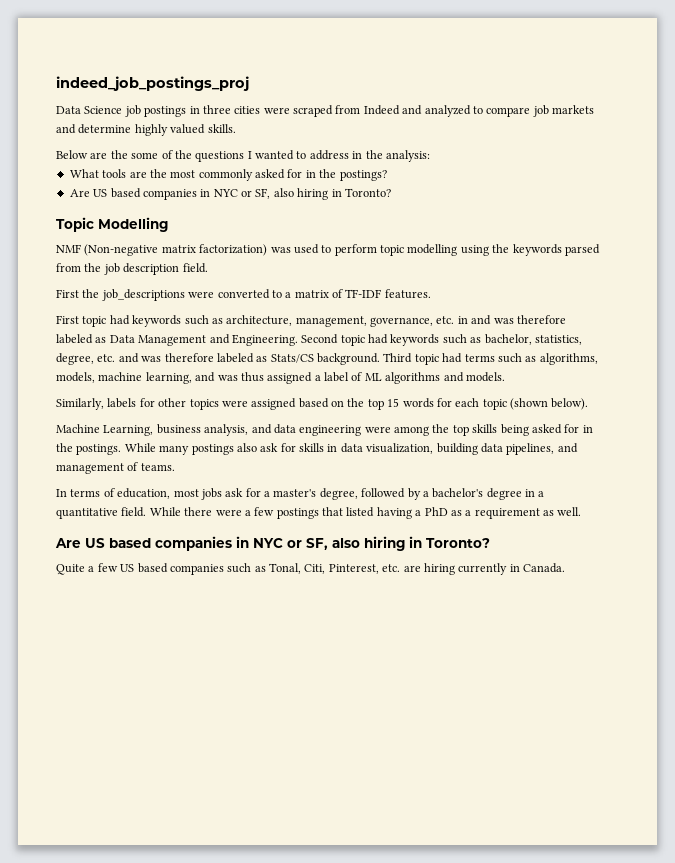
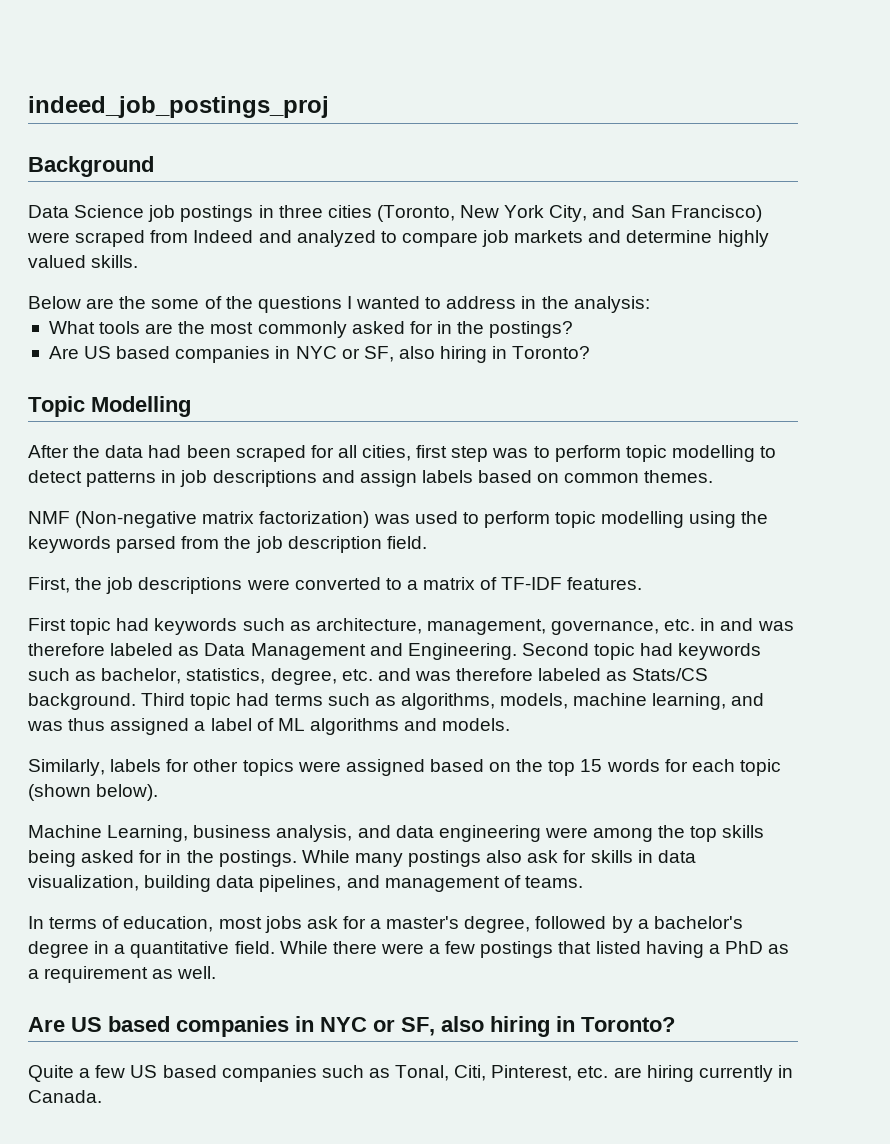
+ Background
- Data Science job postings in three cities were scraped from Indeed and analyzed to compare job markets and determine highly valued skills.
+ Data Science job postings in three cities (Toronto, New York City, and San Francisco) were scraped from Indeed and analyzed to compare job markets and determine highly valued skills.
+ After the data had been scraped for all cities, first step was to perform topic modelling to detect patterns in job descriptions and assign labels based on common themes.
- First the job_descriptions were converted to a matrix of TF-IDF features.
+ First, the job descriptions were converted to a matrix of TF-IDF features.

